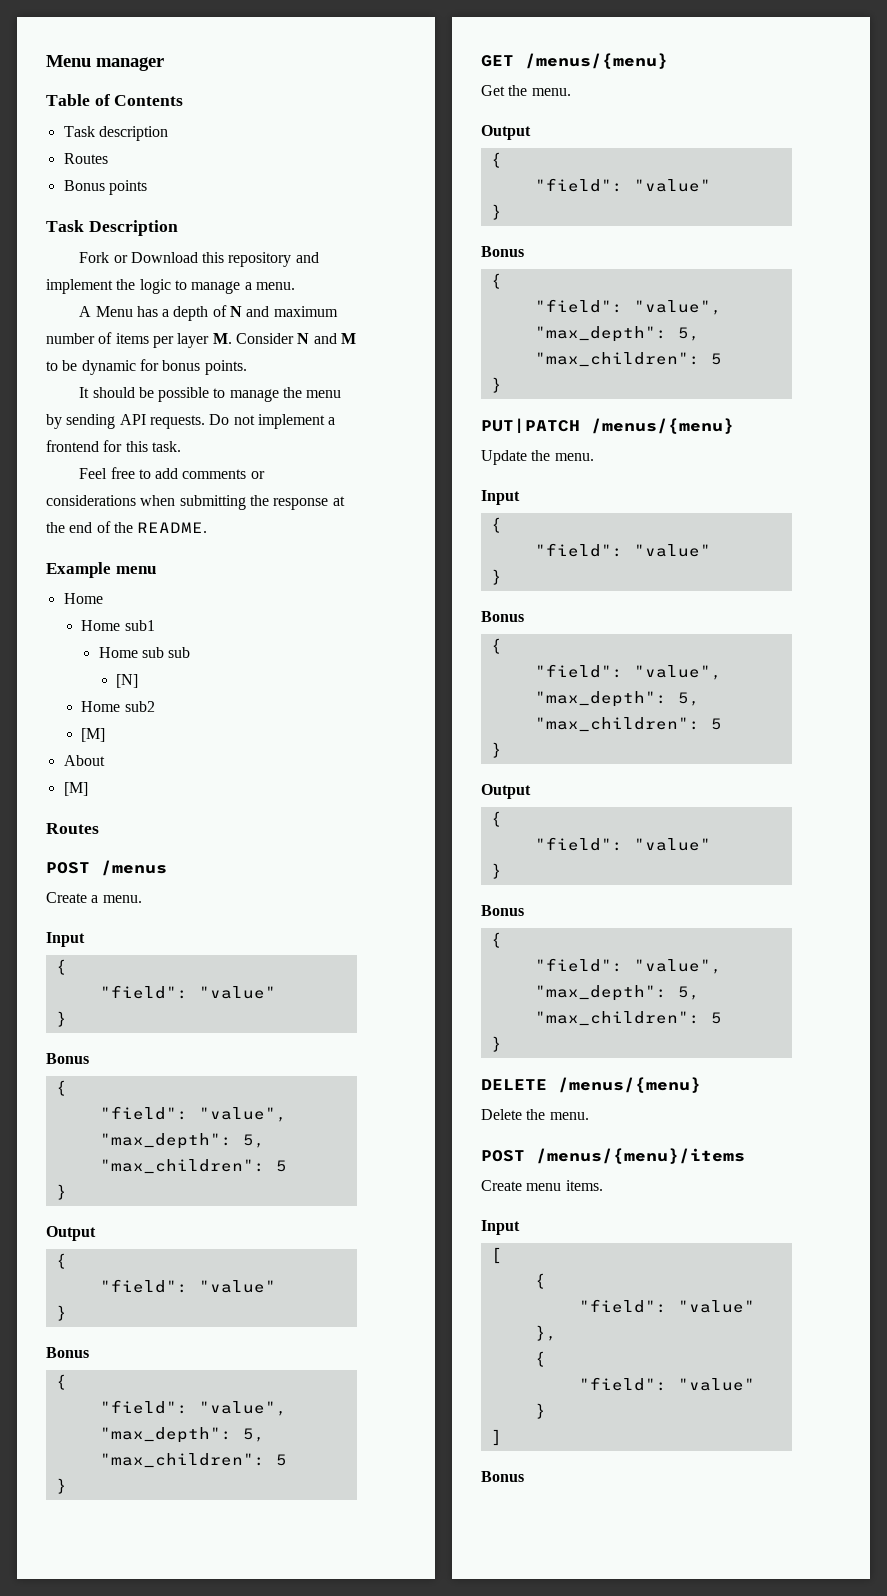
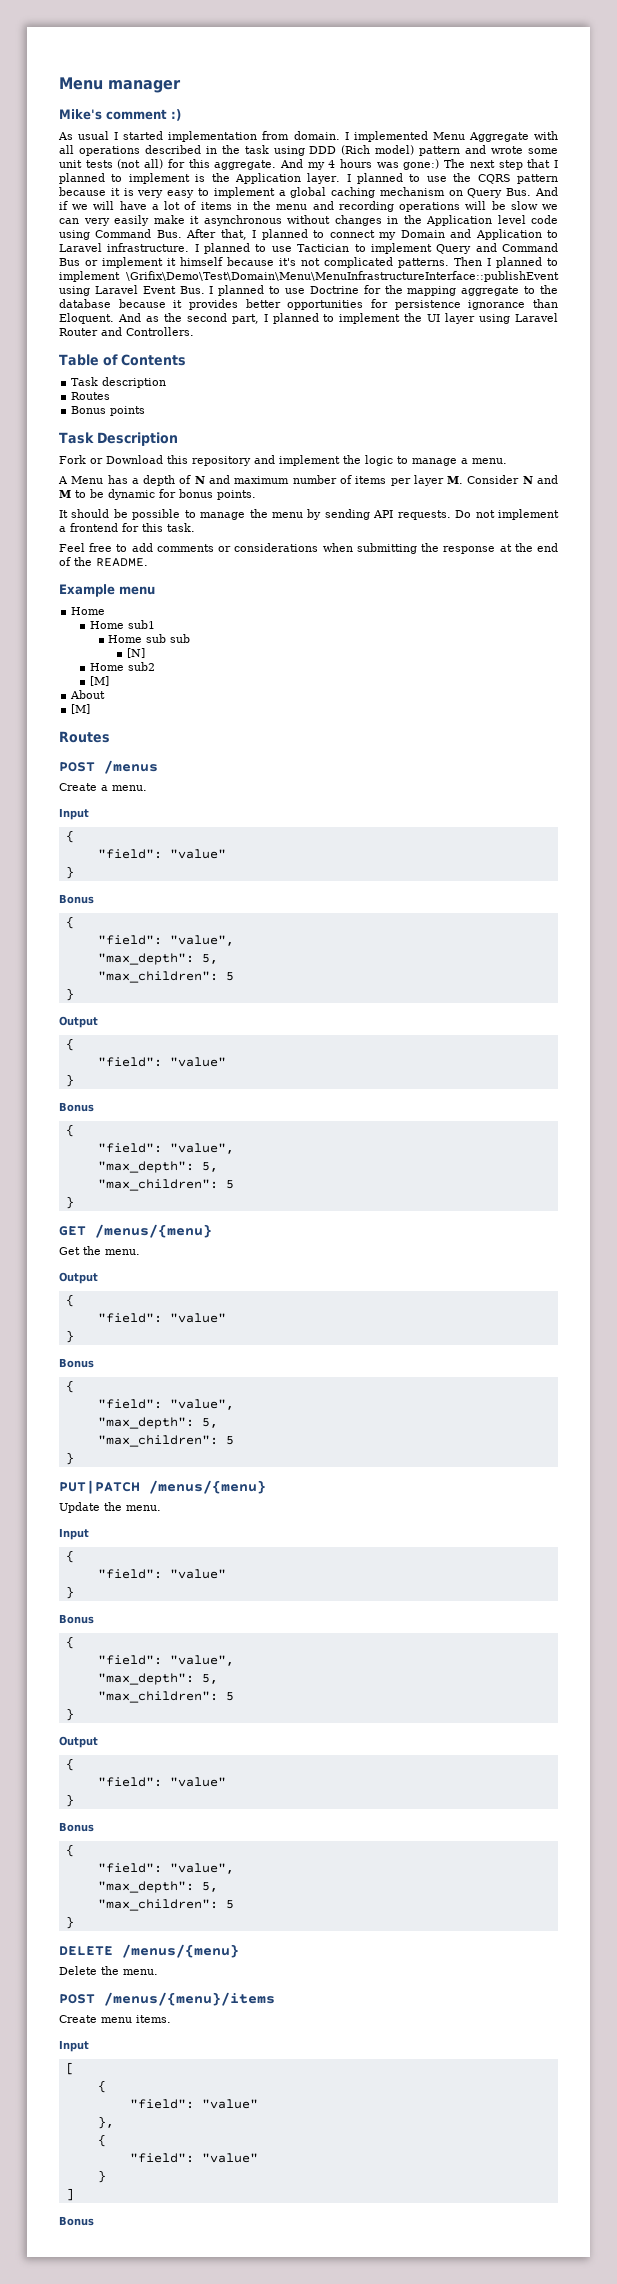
+ Mike's comment :)
+ As usual I started implementation from domain. I implemented Menu Aggregate with all operations described in the task using DDD (Rich model) pattern and wrote some unit tests (not all) for this aggregate. And my 4 hours was gone:) The next step that I planned to implement is the Application layer. I planned to use the CQRS pattern because it is very easy to implement a global caching mechanism on Query Bus. And if we will have a lot of items in the menu and recording operations will be slow we can very easily make it asynchronous without changes in the Application level code using Command Bus. After that, I planned to connect my Domain and Application to Laravel infrastructure. I planned to use Tactician to implement Query and Command Bus or implement it himself because it's not complicated patterns. Then I planned to implement \Grifix\Demo\Test\Domain\Menu\MenuInfrastructureInterface::publishEvent using Laravel Event Bus. I planned to use Doctrine for the mapping aggregate to the database because it provides better opportunities for persistence ignorance than Eloquent. And as the second part, I planned to implement the UI layer using Laravel Router and Controllers.

